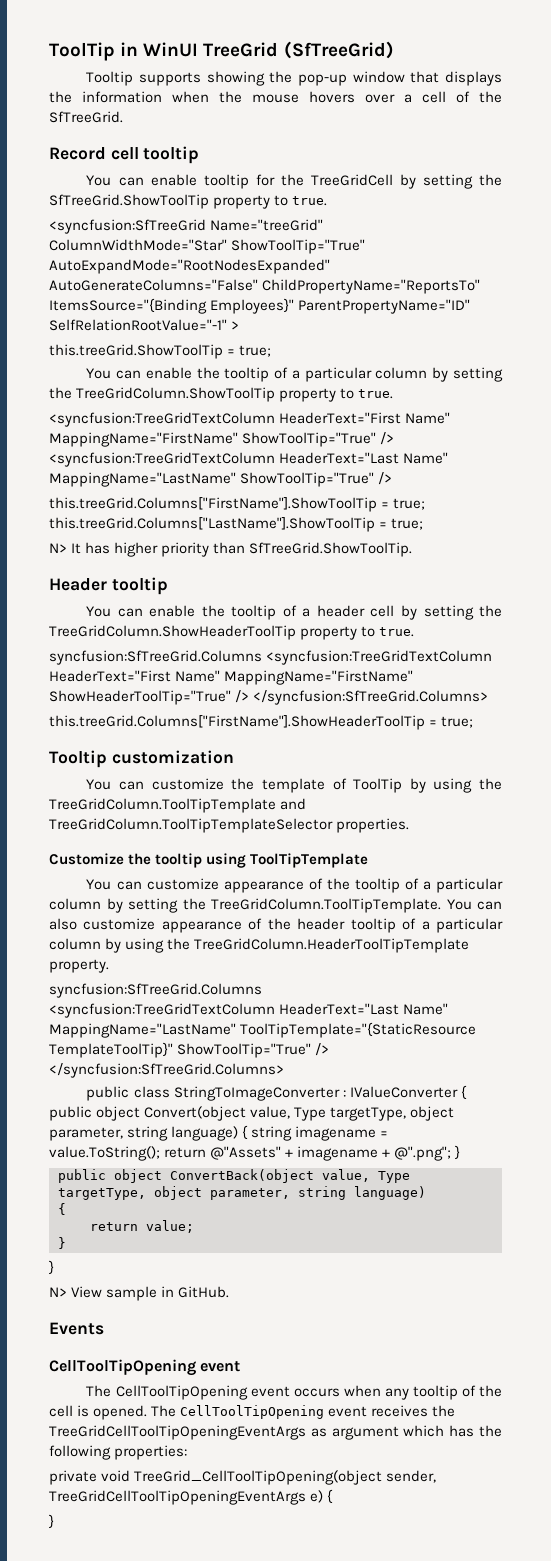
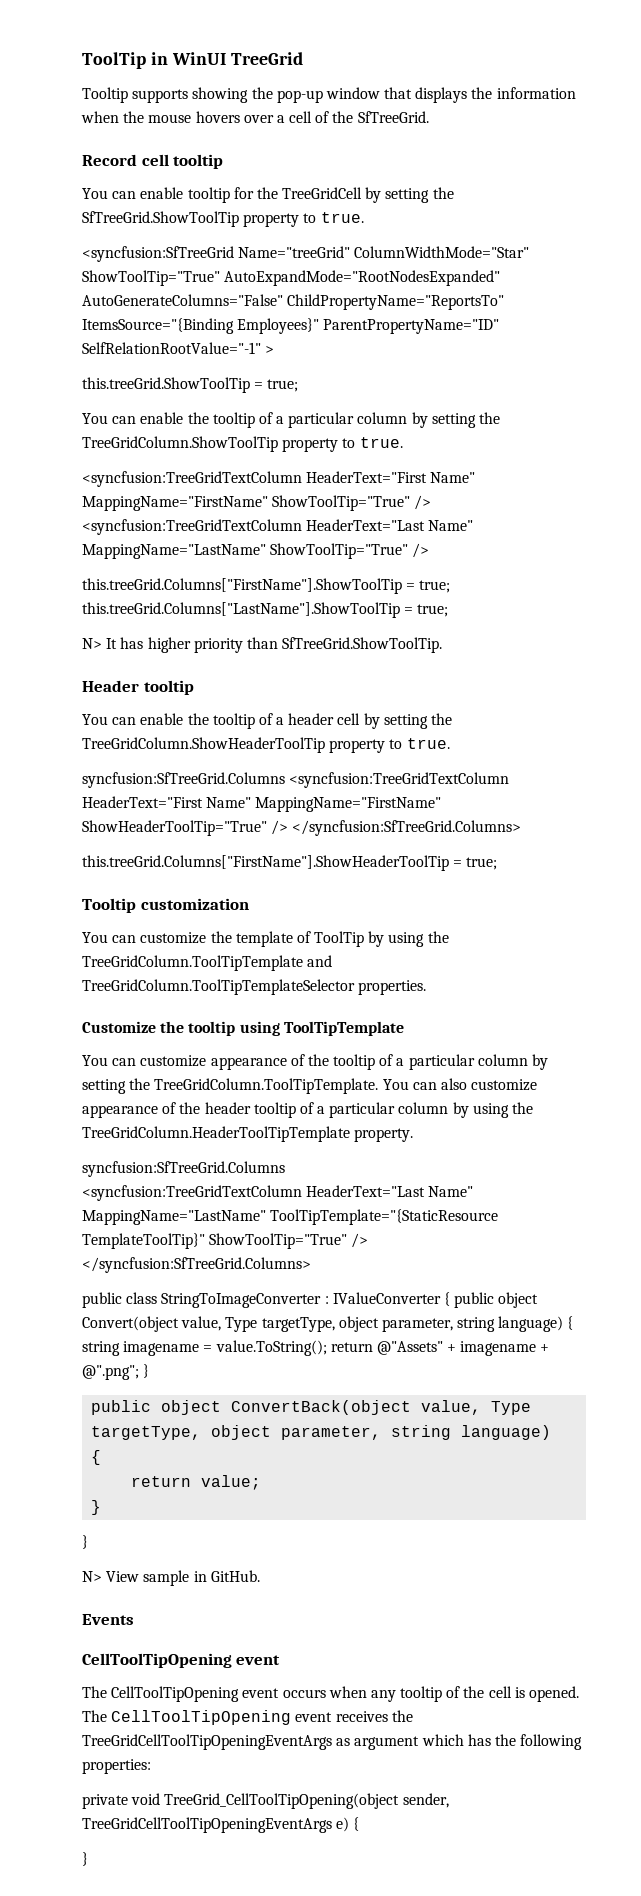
- ToolTip in WinUI TreeGrid (SfTreeGrid)
+ ToolTip in WinUI TreeGrid

